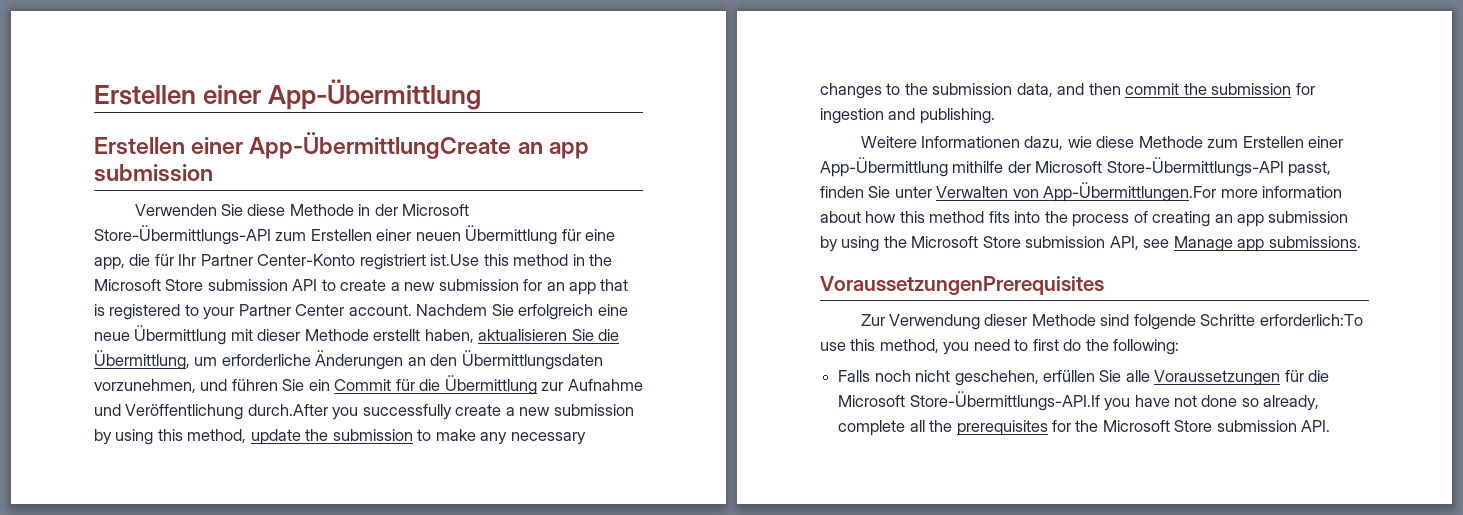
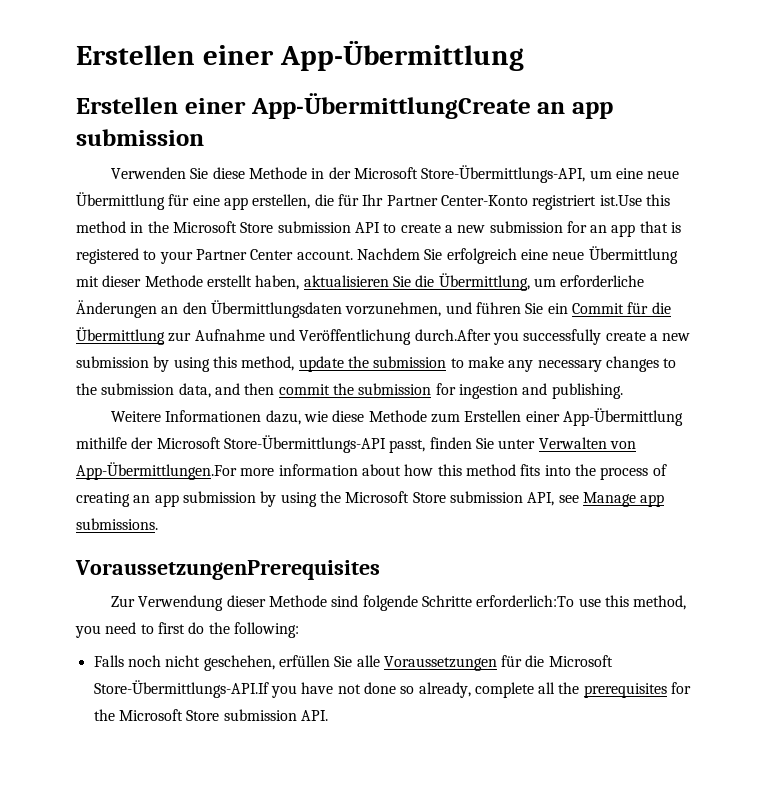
- Verwenden Sie diese Methode in der Microsoft Store-Übermittlungs-API zum Erstellen einer neuen Übermittlung für eine app, die für Ihr Partner Center-Konto registriert ist.Use this method in the Microsoft Store submission API to create a new submission for an app that is registered to your Partner Center account.
+ Verwenden Sie diese Methode in der Microsoft Store-Übermittlungs-API, um eine neue Übermittlung für eine app erstellen, die für Ihr Partner Center-Konto registriert ist.Use this method in the Microsoft Store submission API to create a new submission for an app that is registered to your Partner Center account.

